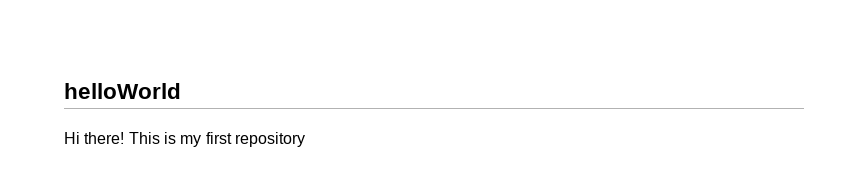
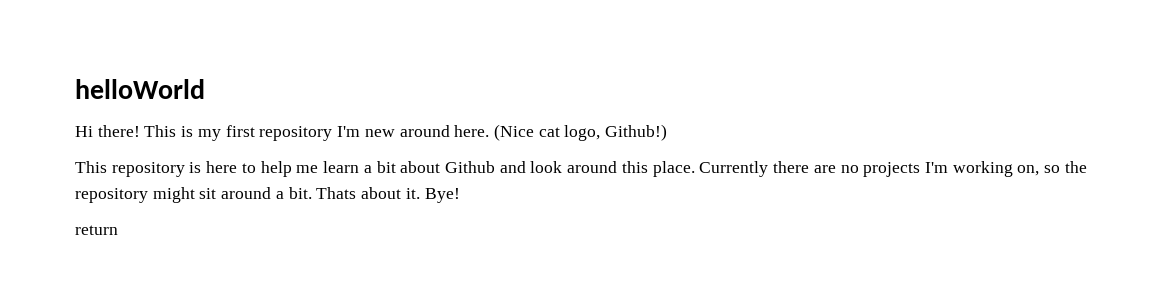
- This is my first repository
+ This is my first repository I'm new around here. (Nice cat logo, Github!)
+ This repository is here to help me learn a bit about Github and look around this place. Currently there are no projects I'm working on, so the repository might sit around a bit. Thats about it. Bye!
+ return

